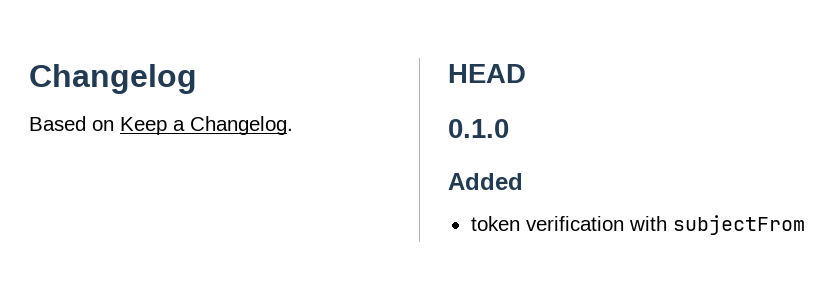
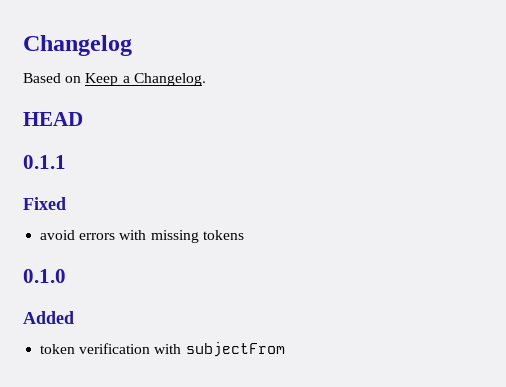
+ 0.1.1
+ Fixed
+ avoid errors with missing tokens

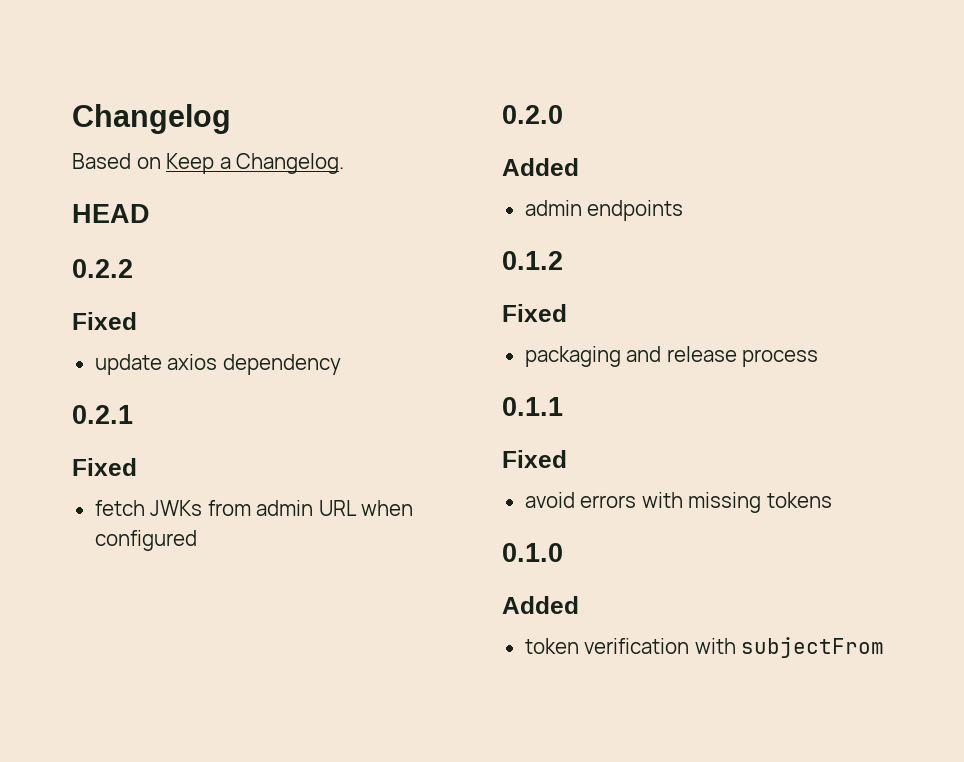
+ 0.2.2
+ Fixed
+ update axios dependency
+ 0.2.1
+ Fixed
+ fetch JWKs from admin URL when configured
+ 0.2.0
+ Added
+ admin endpoints
+ 0.1.2
+ Fixed
+ packaging and release process

